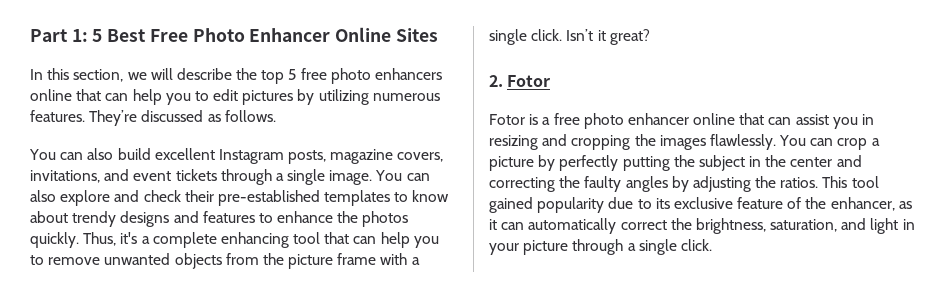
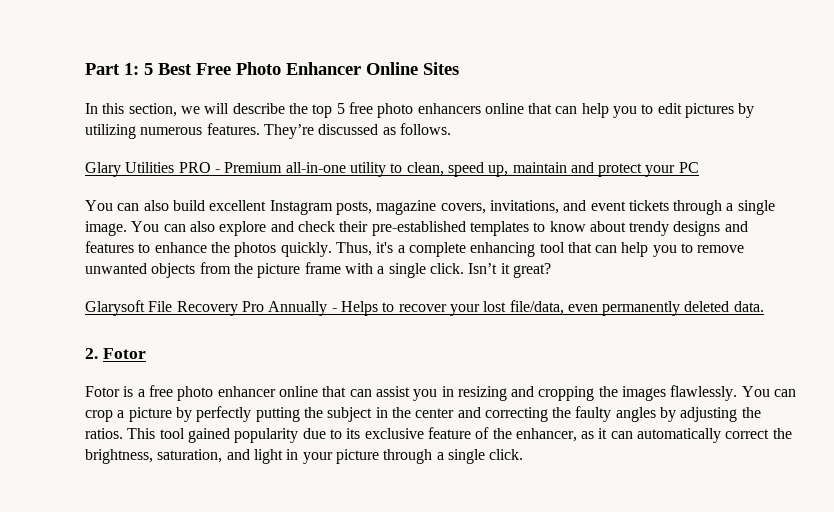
+ Glary Utilities PRO - Premium all-in-one utility to clean, speed up, maintain and protect your PC
+ Glarysoft File Recovery Pro Annually - Helps to recover your lost file/data, even permanently deleted data.

